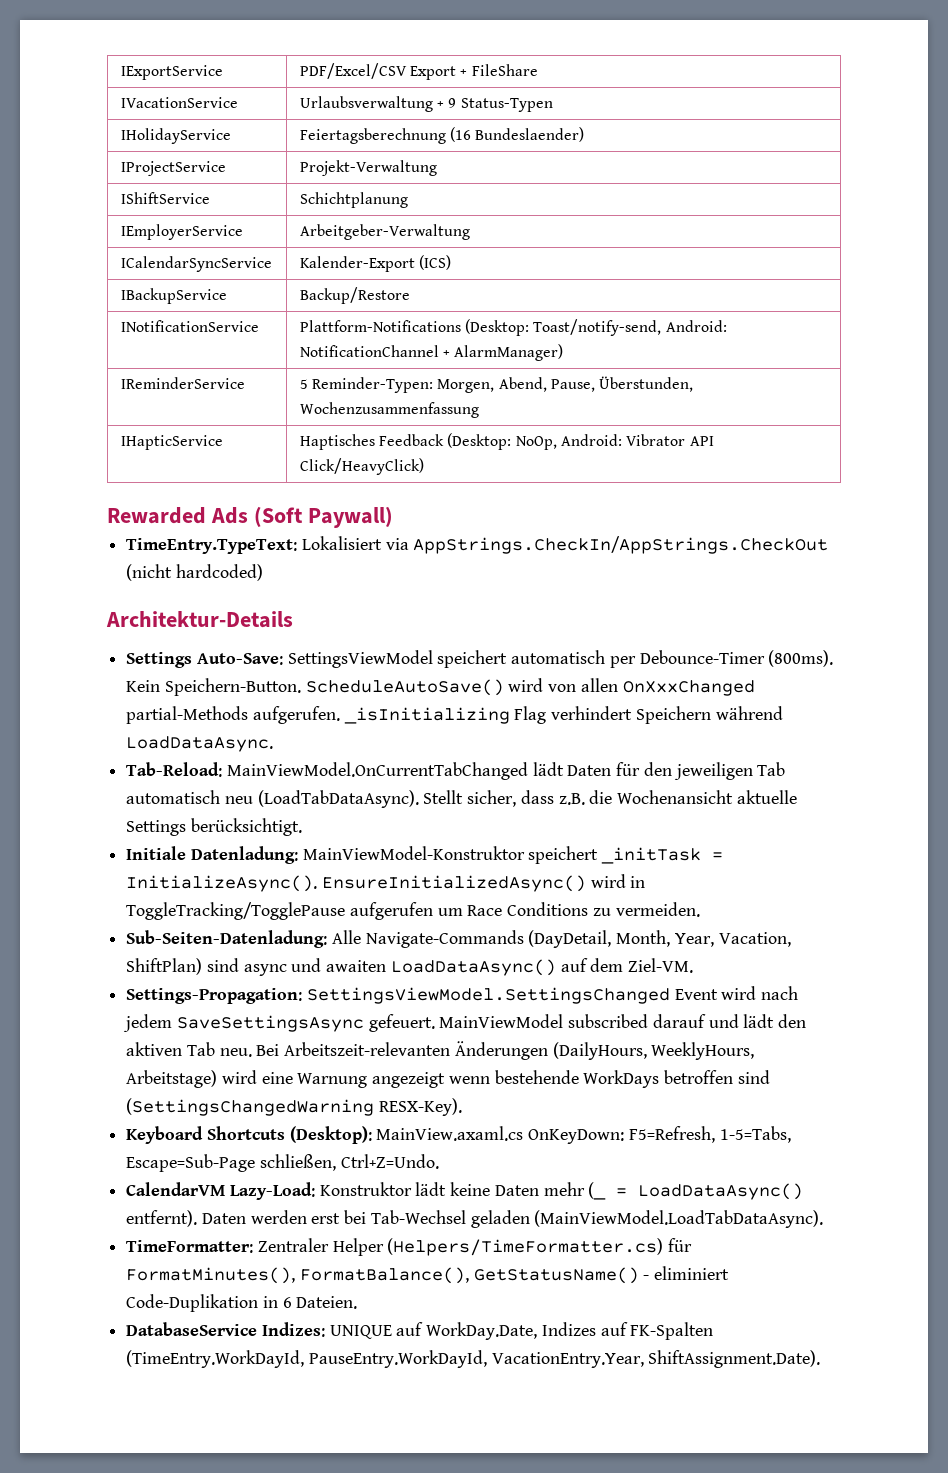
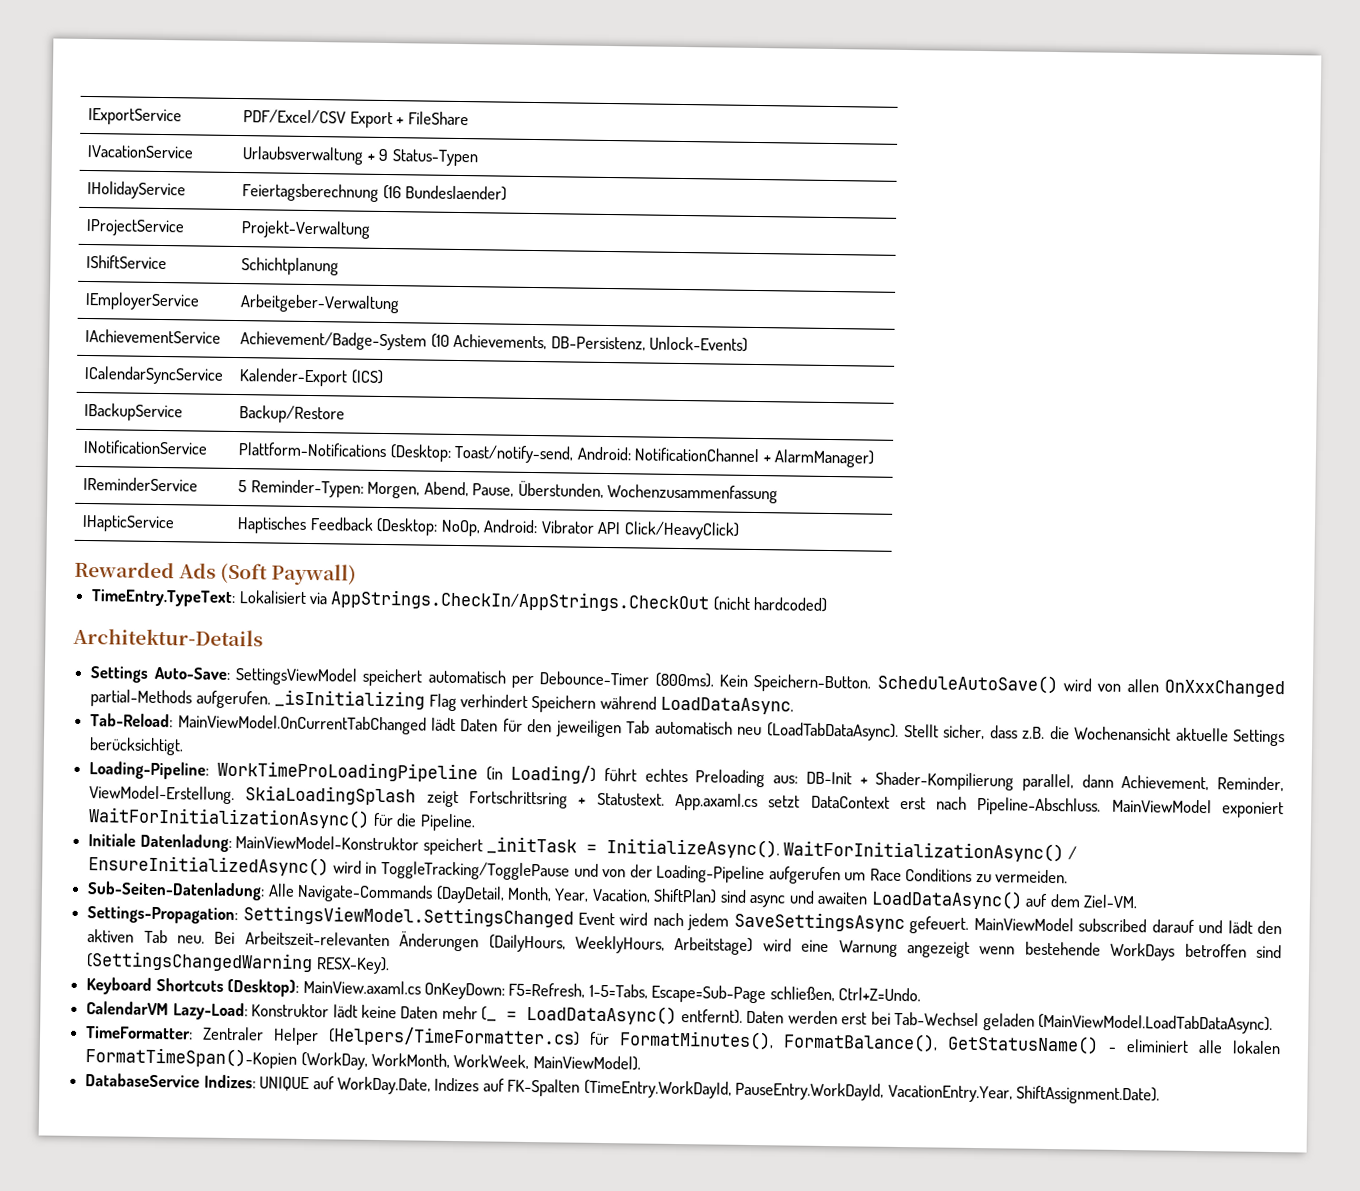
+ IAchievementService | Achievement/Badge-System (10 Achievements, DB-Persistenz, Unlock-Events)
+ Loading-Pipeline: WorkTimeProLoadingPipeline (in Loading/) führt echtes Preloading aus: DB-Init + Shader-Kompilierung parallel, dann Achievement, Reminder, ViewModel-Erstellung. SkiaLoadingSplash zeigt Fortschrittsring + Statustext. App.axaml.cs setzt DataContext erst nach Pipeline-Abschluss. MainViewModel exponiert WaitForInitializationAsync() für die Pipeline.
- EnsureInitializedAsync() wird in ToggleTracking/TogglePause aufgerufen um Race Conditions zu vermeiden.
+ WaitForInitializationAsync() / EnsureInitializedAsync() wird in ToggleTracking/TogglePause und von der Loading-Pipeline aufgerufen um Race Conditions zu vermeiden.
- TimeFormatter: Zentraler Helper (Helpers/TimeFormatter.cs) für FormatMinutes(), FormatBalance(), GetStatusName() - eliminiert Code-Duplikation in 6 Dateien.
+ TimeFormatter: Zentraler Helper (Helpers/TimeFormatter.cs) für FormatMinutes(), FormatBalance(), GetStatusName() - eliminiert alle lokalen FormatTimeSpan()-Kopien (WorkDay, WorkMonth, WorkWeek, MainViewModel).

